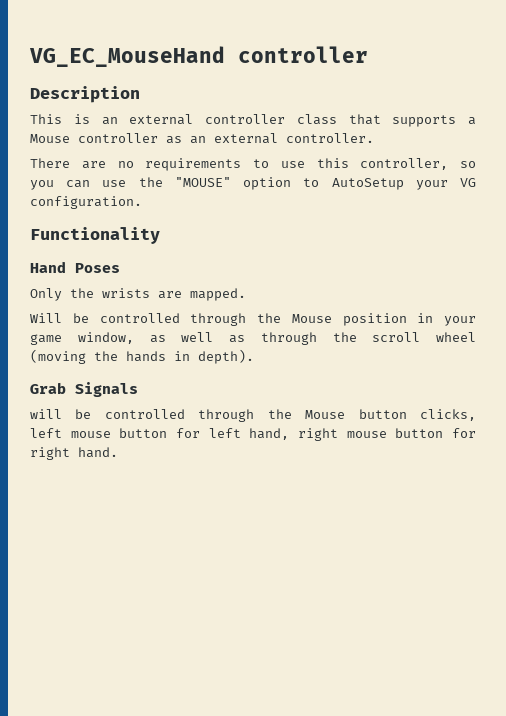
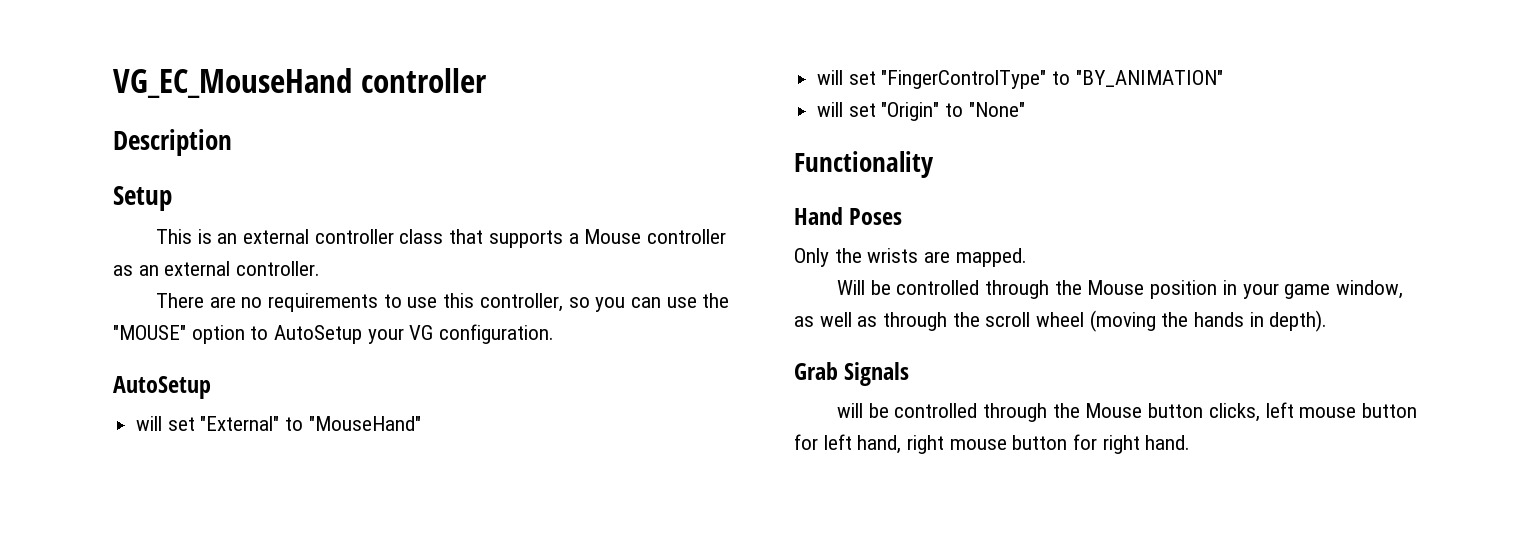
+ Setup
  There are no requirements to use this controller, so you can use the "MOUSE" option to AutoSetup your VG configuration.
+ AutoSetup
+ will set "External" to "MouseHand"
+ will set "FingerControlType" to "BY_ANIMATION"
+ will set "Origin" to "None"

